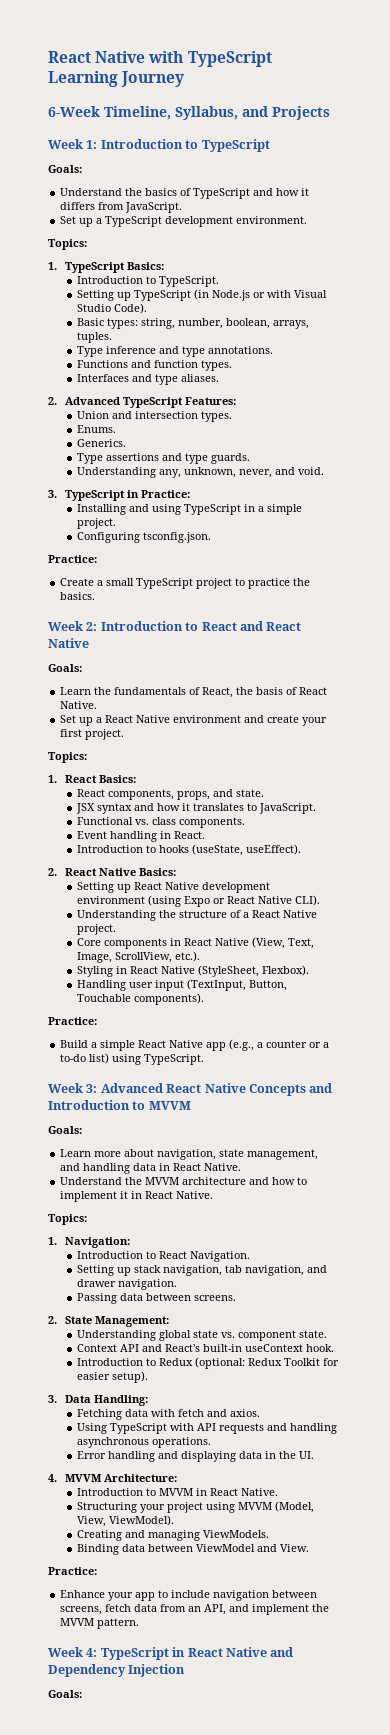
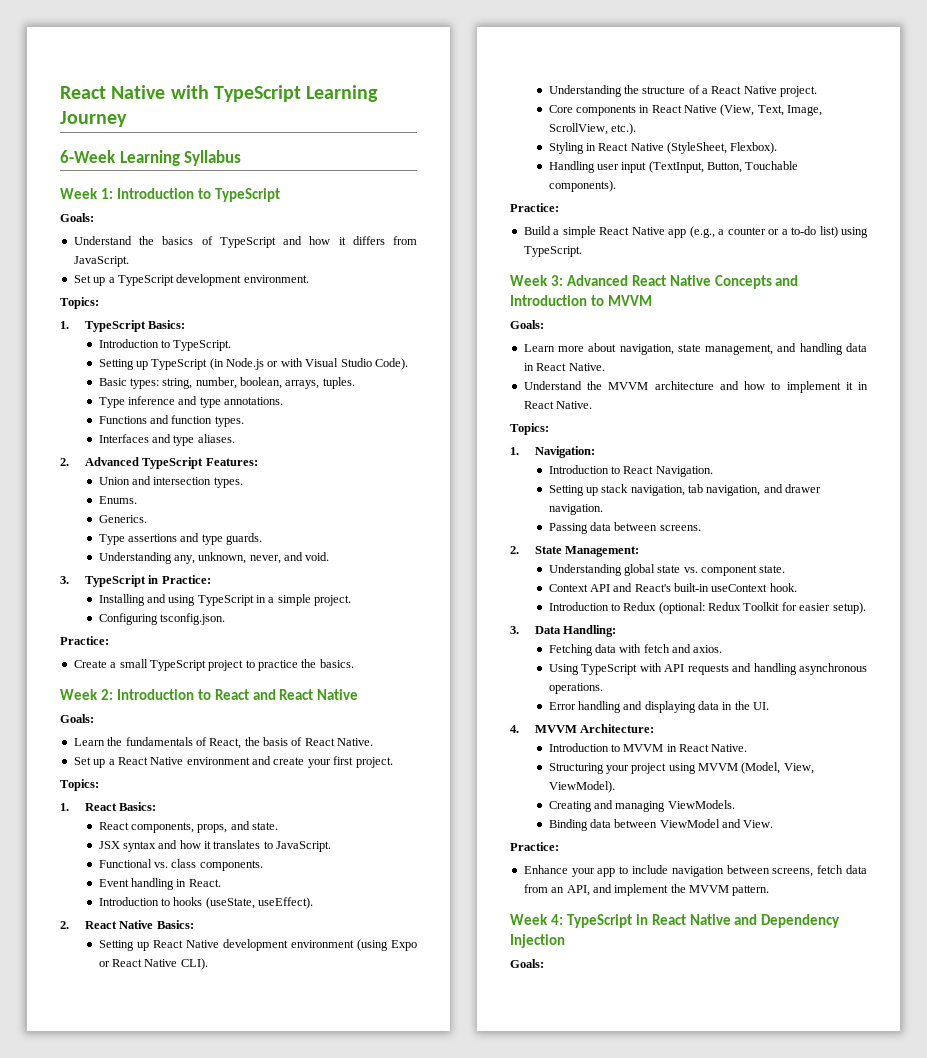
- 6-Week Timeline, Syllabus, and Projects
+ 6-Week Learning Syllabus

